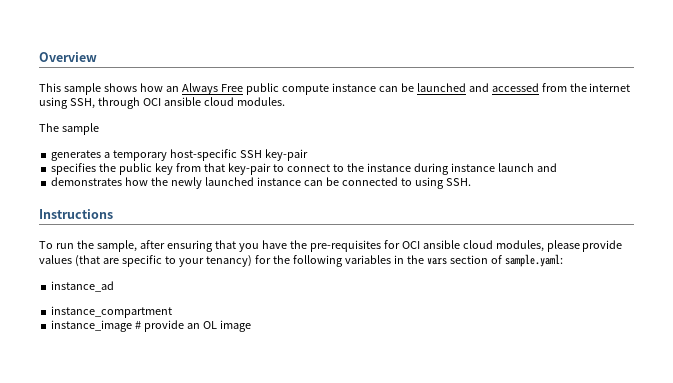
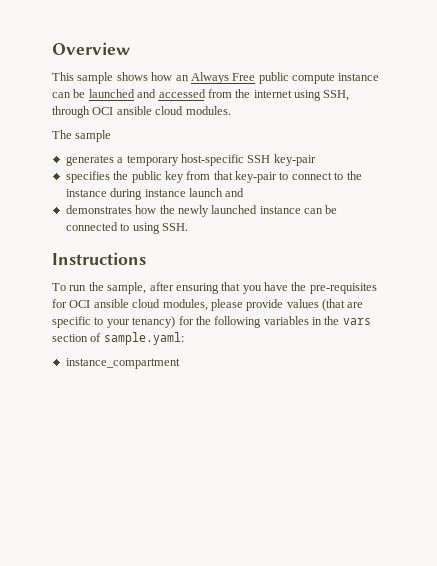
- instance_ad
- instance_image # provide an OL image

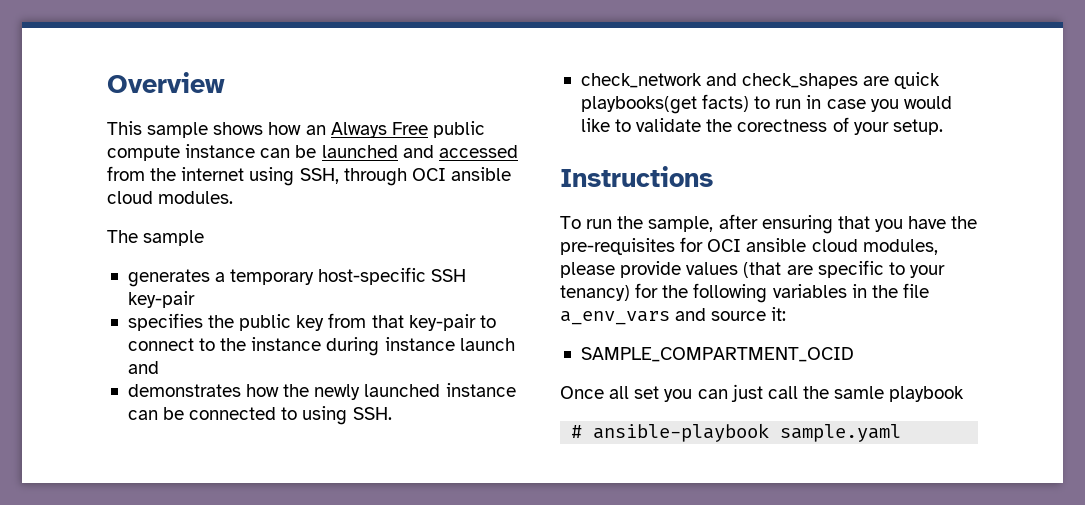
+ check_network and check_shapes are quick playbooks(get facts) to run in case you would like to validate the corectness of your setup.
- To run the sample, after ensuring that you have the pre-requisites for OCI ansible cloud modules, please provide values (that are specific to your tenancy) for the following variables in the vars section of sample.yaml:
- instance_compartment
+ To run the sample, after ensuring that you have the pre-requisites for OCI ansible cloud modules, please provide values (that are specific to your tenancy) for the following variables in the file a_env_vars and source it:
+ SAMPLE_COMPARTMENT_OCID
+ Once all set you can just call the samle playbook
+ # ansible-playbook sample.yaml

